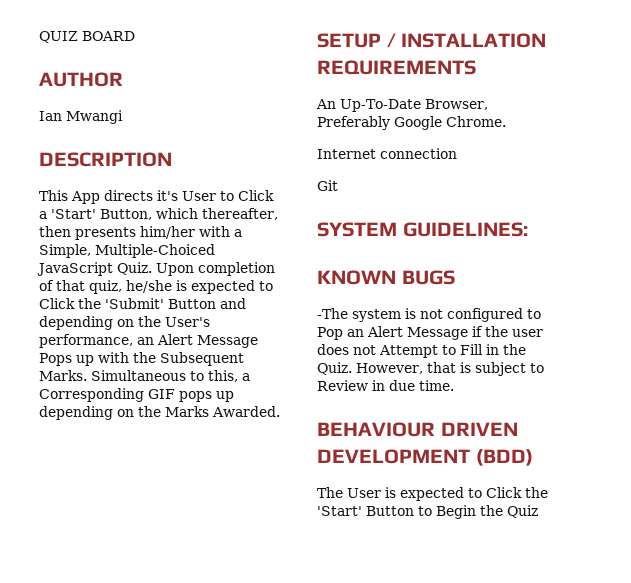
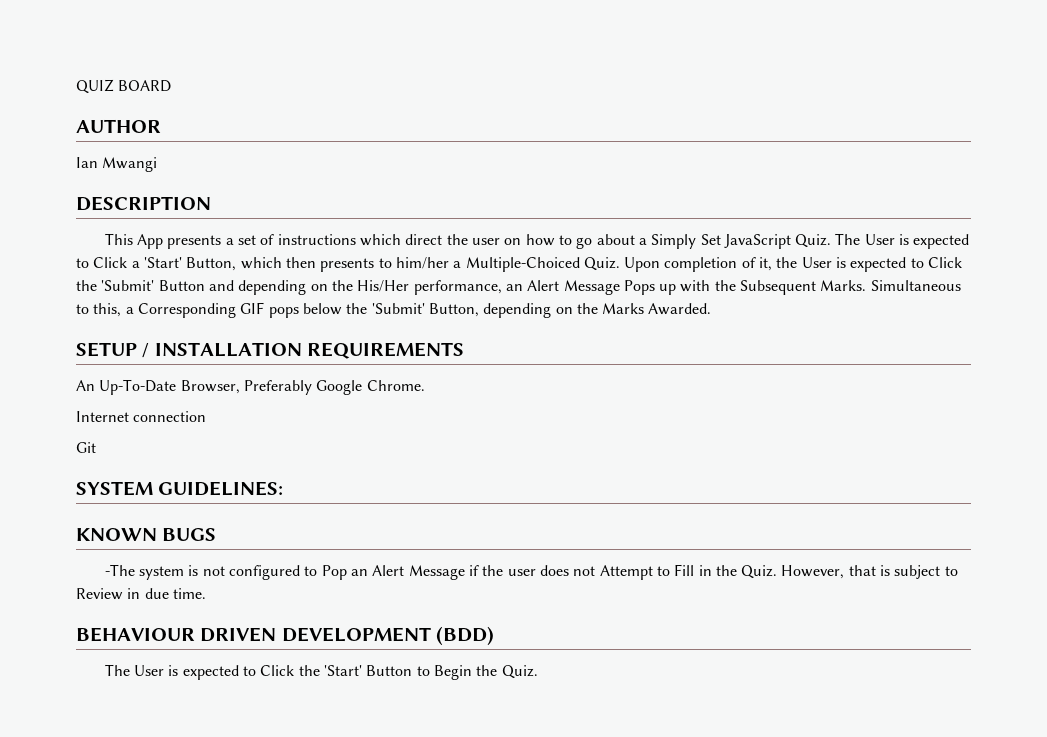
- This App directs it's User to Click a 'Start' Button, which thereafter, then presents him/her with a Simple, Multiple-Choiced JavaScript Quiz.
+ This App presents a set of instructions which direct the user on how to go about a Simply Set JavaScript Quiz. The User is expected to Click a 'Start' Button, which then presents to him/her a Multiple-Choiced Quiz.
- Upon completion of that quiz, he/she is expected to Click the 'Submit' Button and depending on the User's performance, an Alert Message Pops up with the Subsequent Marks.
+ Upon completion of it, the User is expected to Click the 'Submit' Button and depending on the His/Her performance, an Alert Message Pops up with the Subsequent Marks.
- Simultaneous to this, a Corresponding GIF pops up depending on the Marks Awarded.
+ Simultaneous to this, a Corresponding GIF pops below the 'Submit' Button, depending on the Marks Awarded.
- The User is expected to Click the 'Start' Button to Begin the Quiz
+ The User is expected to Click the 'Start' Button to Begin the Quiz.

